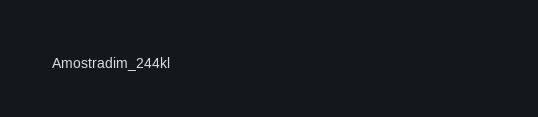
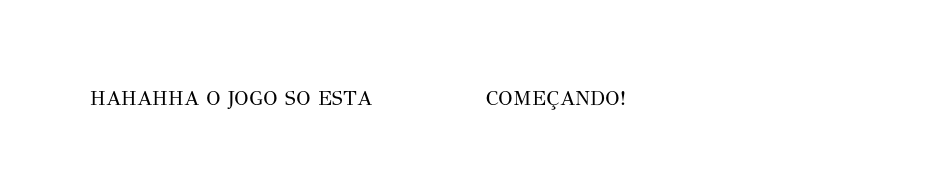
- Amostradim_244kl
+ HAHAHHA O JOGO SO ESTA COMEÇANDO!

